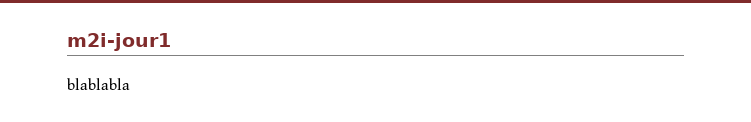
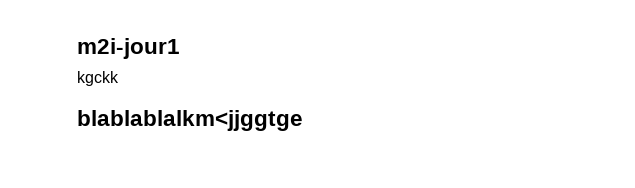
- blablabla
+ kgckk
+ blablablalkm<jjggtge

